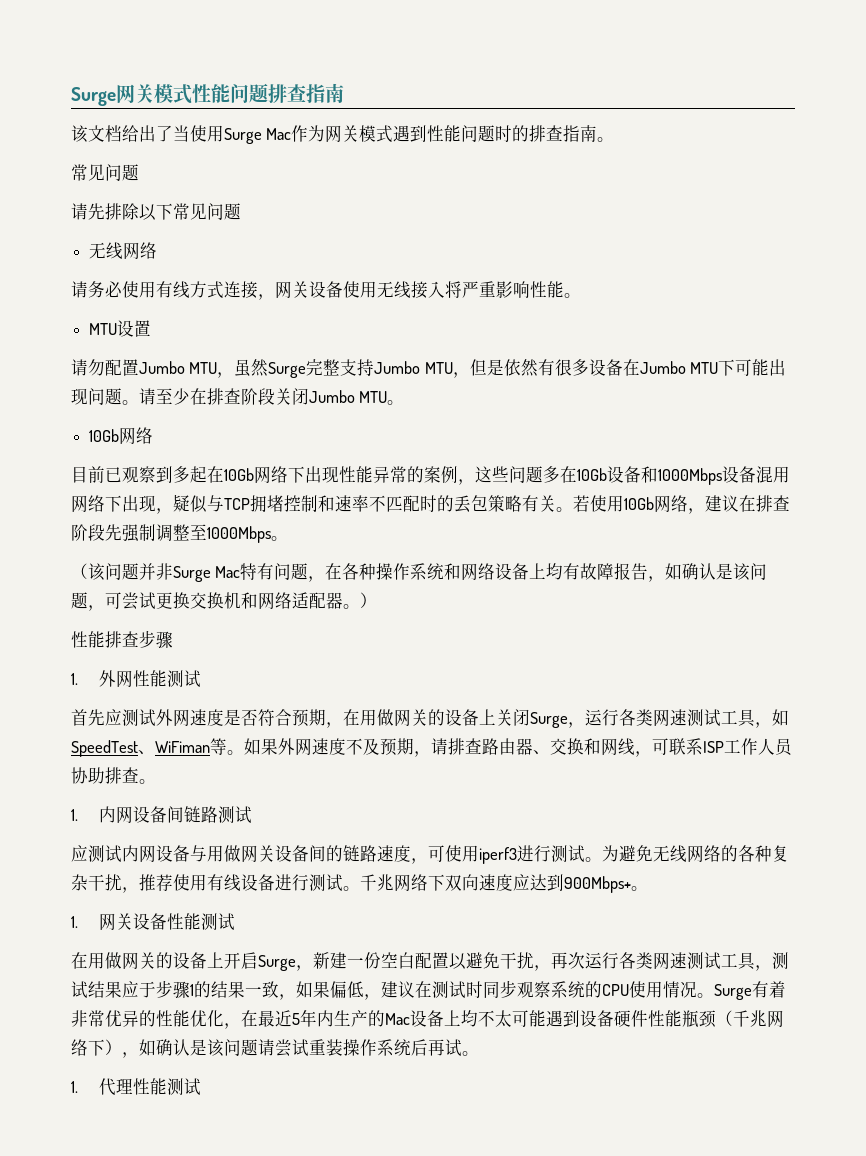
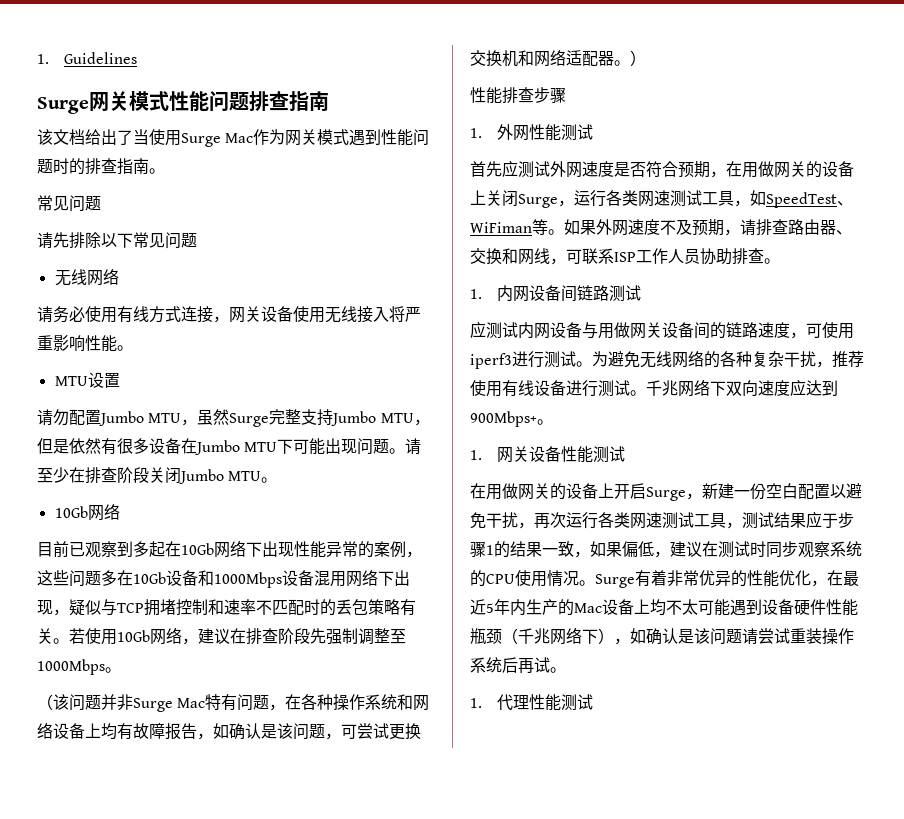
+ 1. Guidelines

